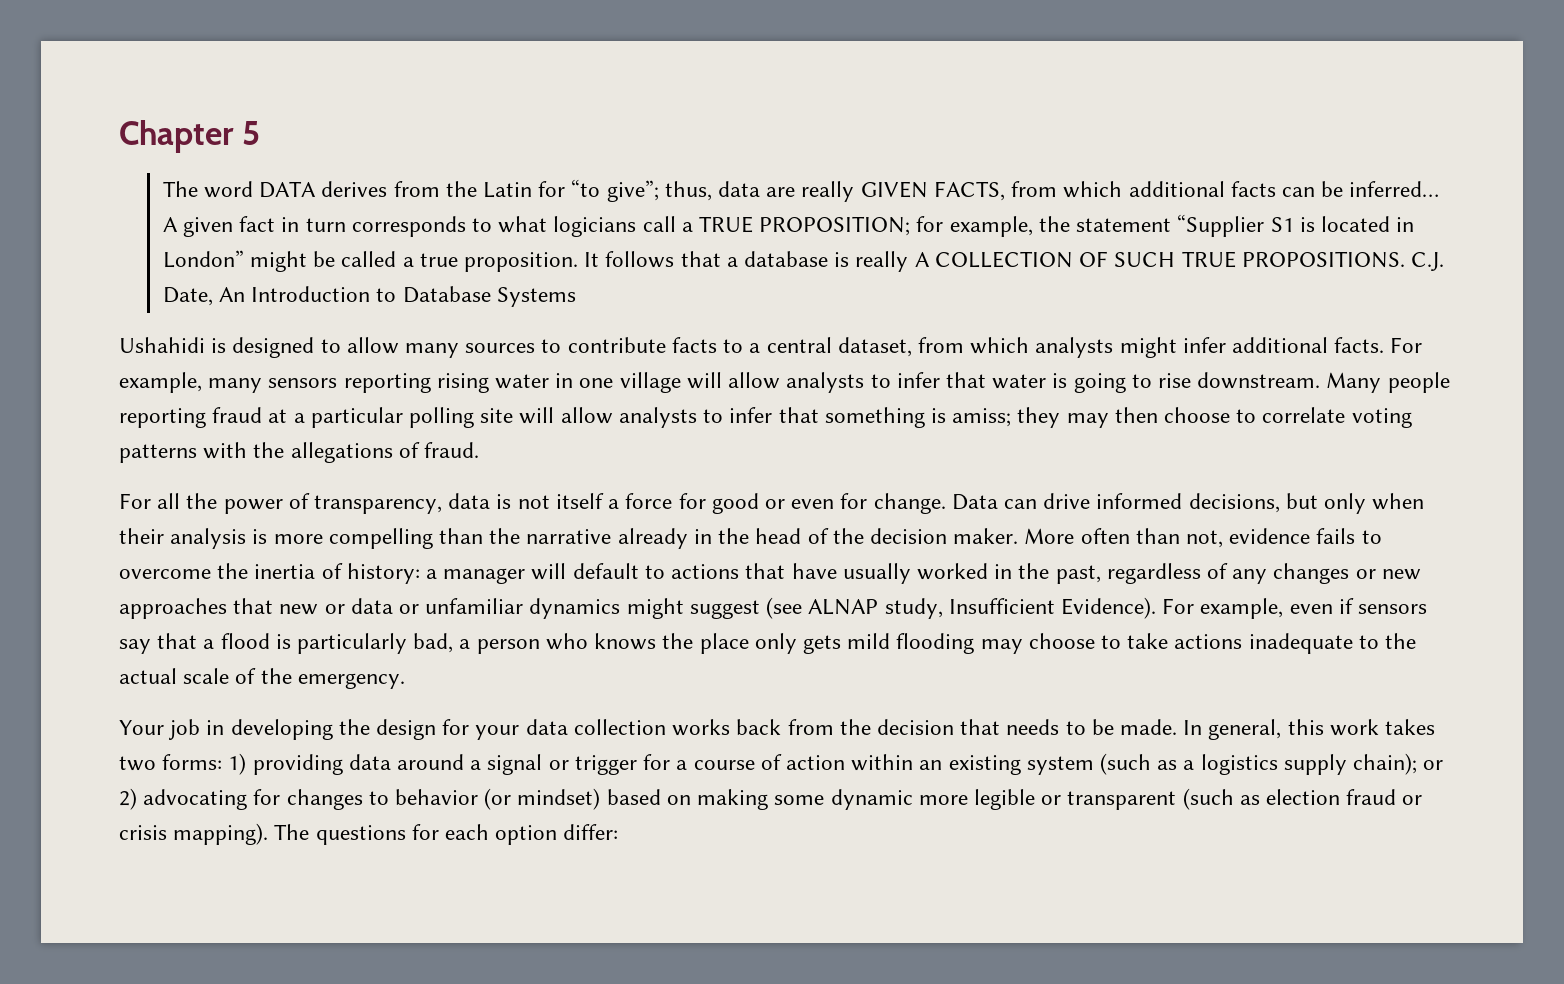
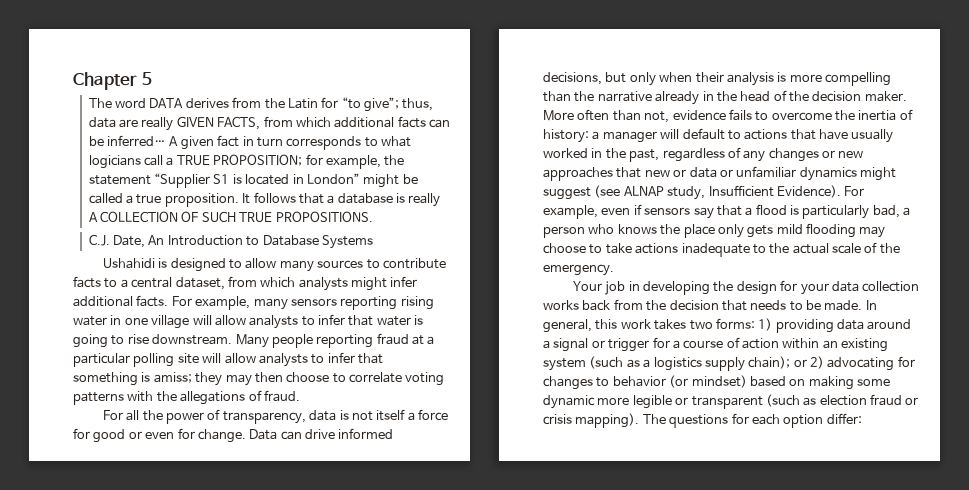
- It follows that a database is really A COLLECTION OF SUCH TRUE PROPOSITIONS. C.J. Date, An Introduction to Database Systems
+ It follows that a database is really A COLLECTION OF SUCH TRUE PROPOSITIONS.
+ C.J. Date, An Introduction to Database Systems

